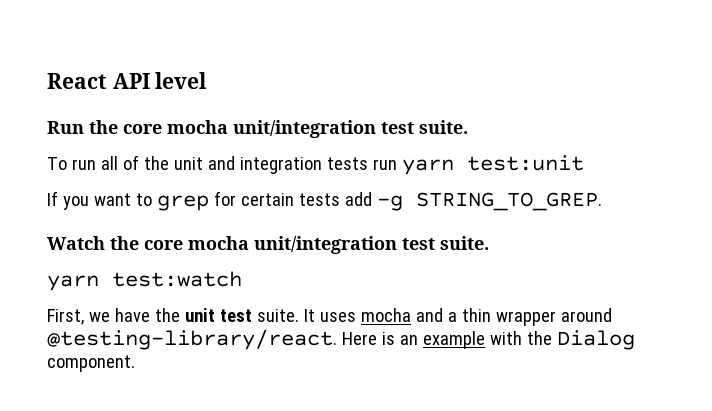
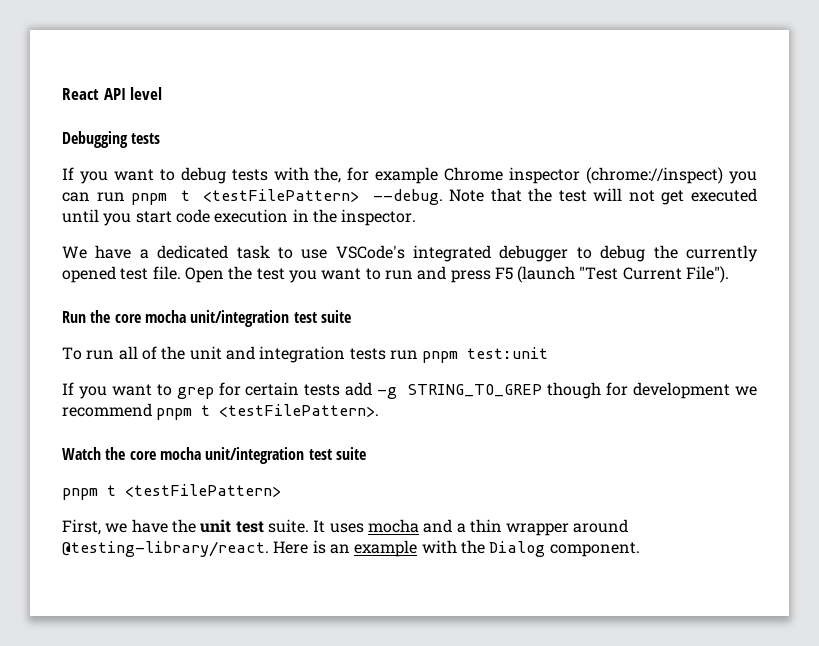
+ Debugging tests
+ If you want to debug tests with the, for example Chrome inspector (chrome://inspect) you can run pnpm t <testFilePattern> --debug. Note that the test will not get executed until you start code execution in the inspector.
+ We have a dedicated task to use VSCode's integrated debugger to debug the currently opened test file. Open the test you want to run and press F5 (launch "Test Current File").
- Run the core mocha unit/integration test suite.
+ Run the core mocha unit/integration test suite
- To run all of the unit and integration tests run yarn test:unit
+ To run all of the unit and integration tests run pnpm test:unit
- If you want to grep for certain tests add -g STRING_TO_GREP.
+ If you want to grep for certain tests add -g STRING_TO_GREP though for development we recommend pnpm t <testFilePattern>.
- Watch the core mocha unit/integration test suite.
- yarn test:watch
+ Watch the core mocha unit/integration test suite
+ pnpm t <testFilePattern>

